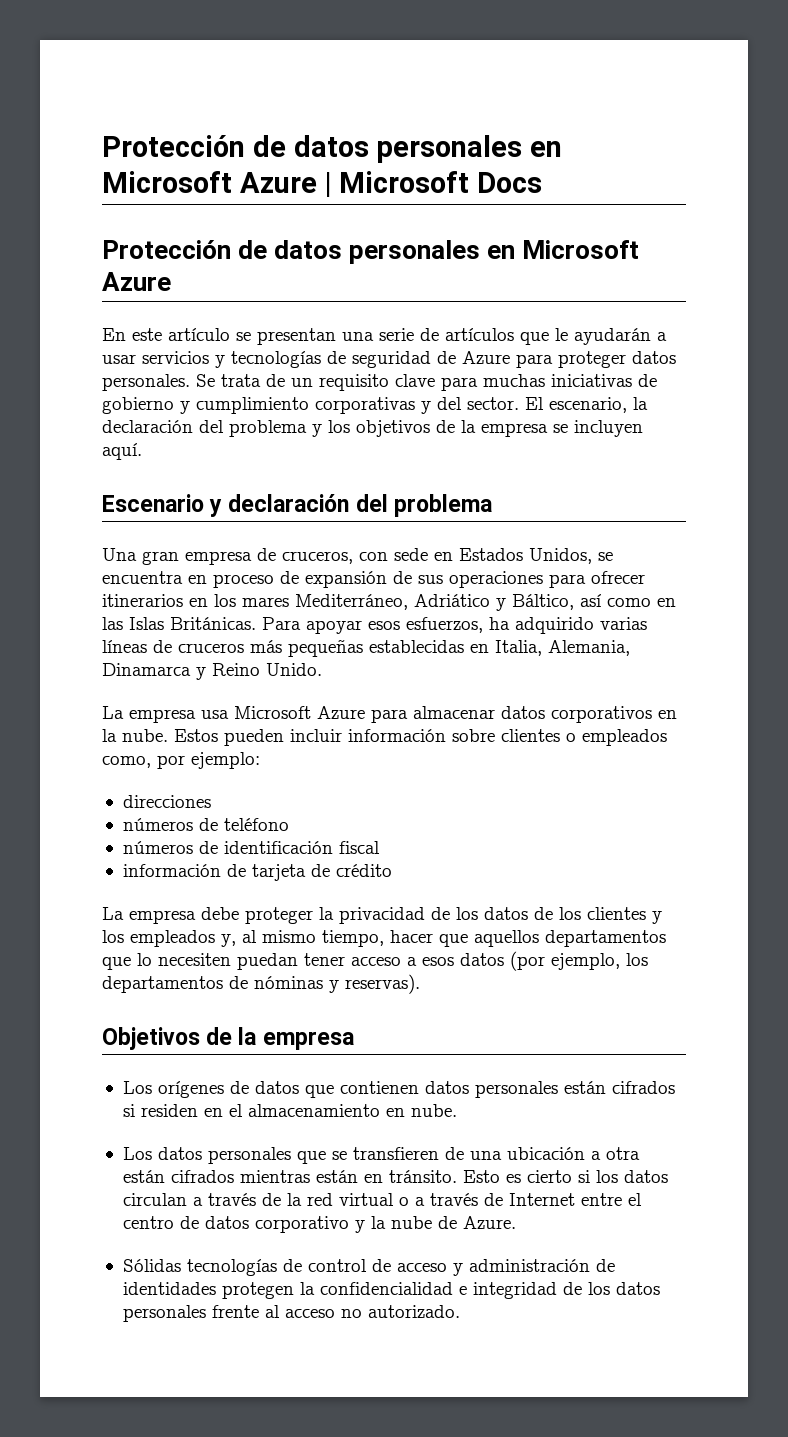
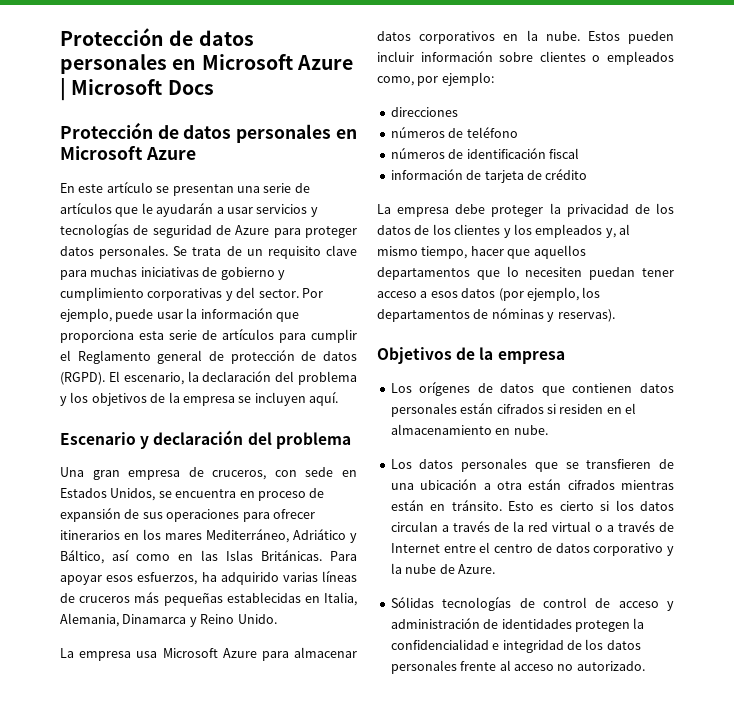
+ Por ejemplo, puede usar la información que proporciona esta serie de artículos para cumplir el Reglamento general de protección de datos (RGPD).

